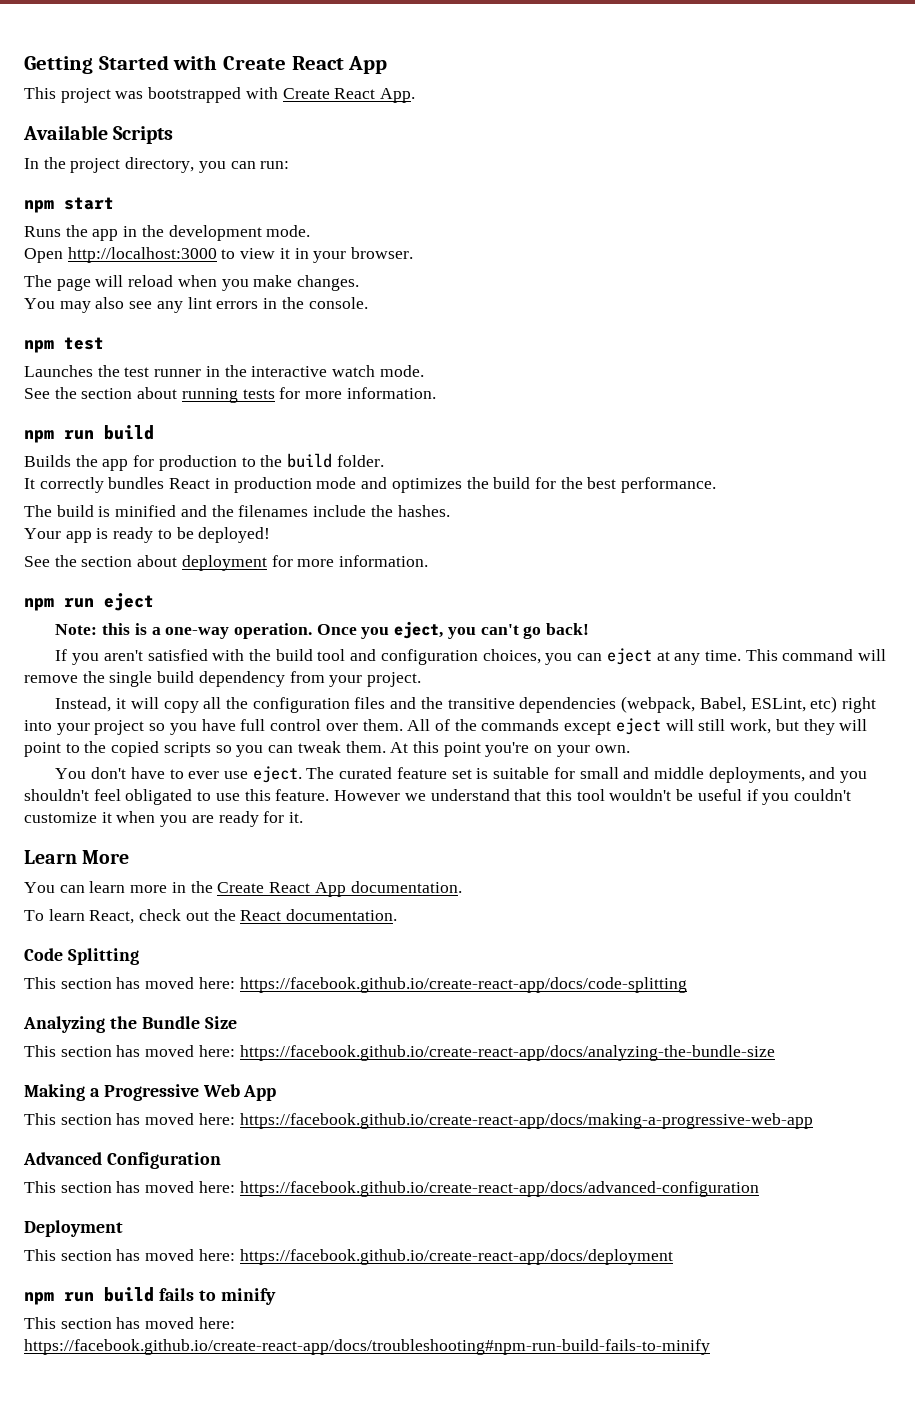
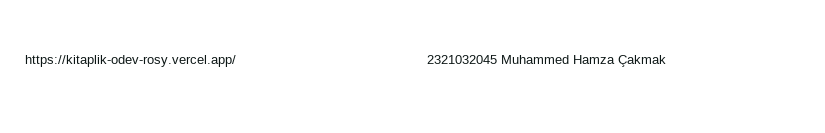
- Getting Started with Create React App
- This project was bootstrapped with Create React App.
- Available Scripts
- In the project directory, you can run:
- npm start
- Runs the app in the development mode.
- Open http://localhost:3000 to view it in your browser.
- The page will reload when you make changes.
- You may also see any lint errors in the console.
- npm test
- Launches the test runner in the interactive watch mode.
- See the section about running tests for more information.
- npm run build
- Builds the app for production to the build folder.
- It correctly bundles React in production mode and optimizes the build for the best performance.
- The build is minified and the filenames include the hashes.
- Your app is ready to be deployed!
- See the section about deployment for more information.
- npm run eject
- Note: this is a one-way operation. Once you eject, you can't go back!
- If you aren't satisfied with the build tool and configuration choices, you can eject at any time. This command will remove the single build dependency from your project.
- Instead, it will copy all the configuration files and the transitive dependencies (webpack, Babel, ESLint, etc) right into your project so you have full control over them. All of the commands except eject will still work, but they will point to the copied scripts so you can tweak them. At this point you're on your own.
- You don't have to ever use eject. The curated feature set is suitable for small and middle deployments, and you shouldn't feel obligated to use this feature. However we understand that this tool wouldn't be useful if you couldn't customize it when you are ready for it.
- Learn More
- You can learn more in the Create React App documentation.
- To learn React, check out the React documentation.
- Code Splitting
- This section has moved here: https://facebook.github.io/create-react-app/docs/code-splitting
- Analyzing the Bundle Size
- This section has moved here: https://facebook.github.io/create-react-app/docs/analyzing-the-bundle-size
- Making a Progressive Web App
- This section has moved here: https://facebook.github.io/create-react-app/docs/making-a-progressive-web-app
- Advanced Configuration
- This section has moved here: https://facebook.github.io/create-react-app/docs/advanced-configuration
- Deployment
- This section has moved here: https://facebook.github.io/create-react-app/docs/deployment
- npm run build fails to minify
- This section has moved here: https://facebook.github.io/create-react-app/docs/troubleshooting#npm-run-build-fails-to-minify
+ https://kitaplik-odev-rosy.vercel.app/
+ 2321032045 Muhammed Hamza Çakmak

